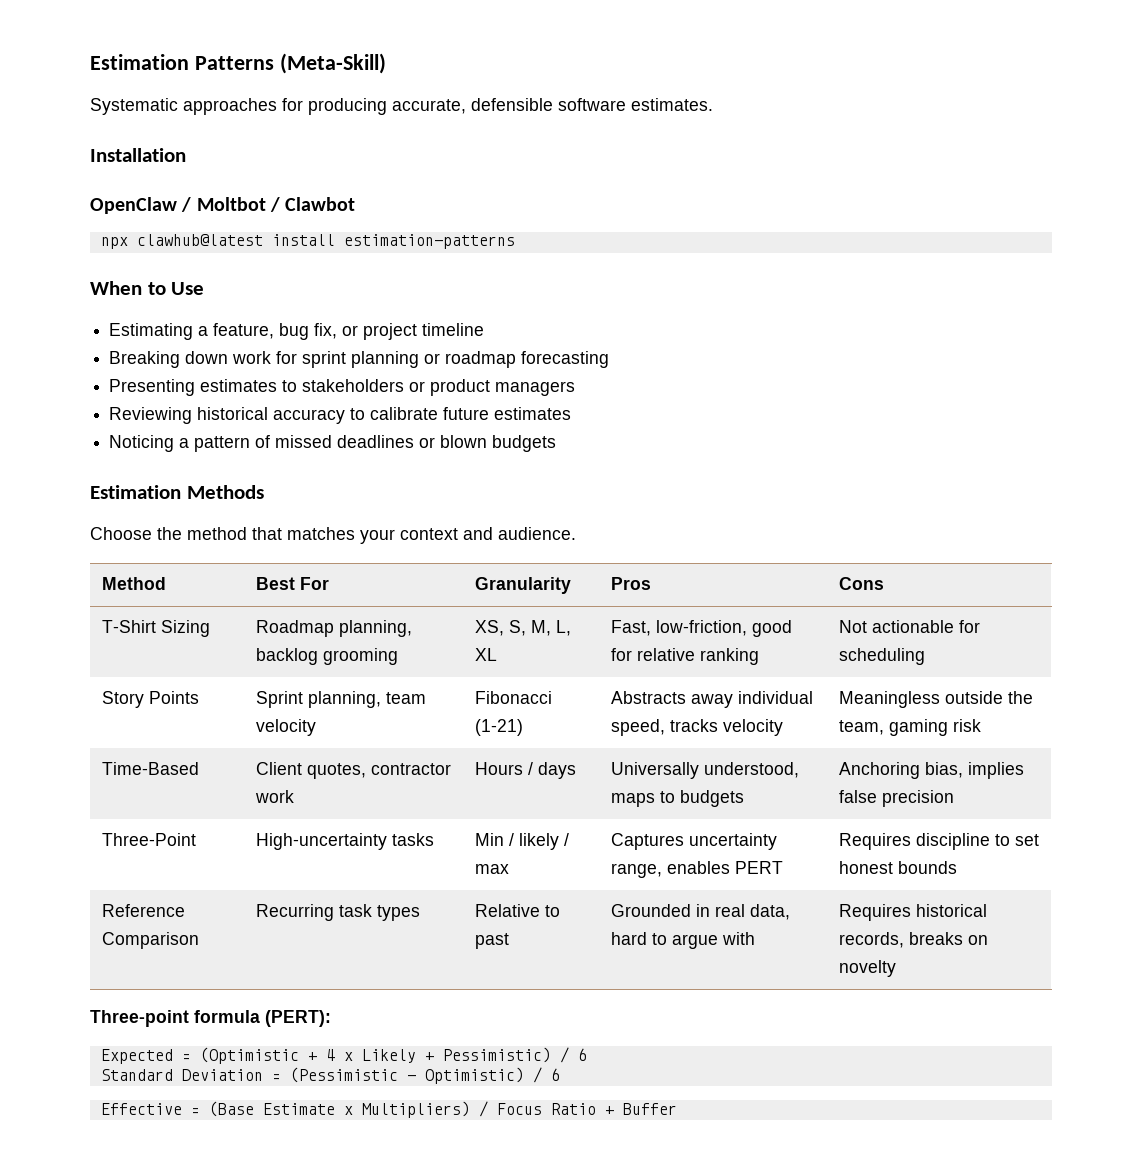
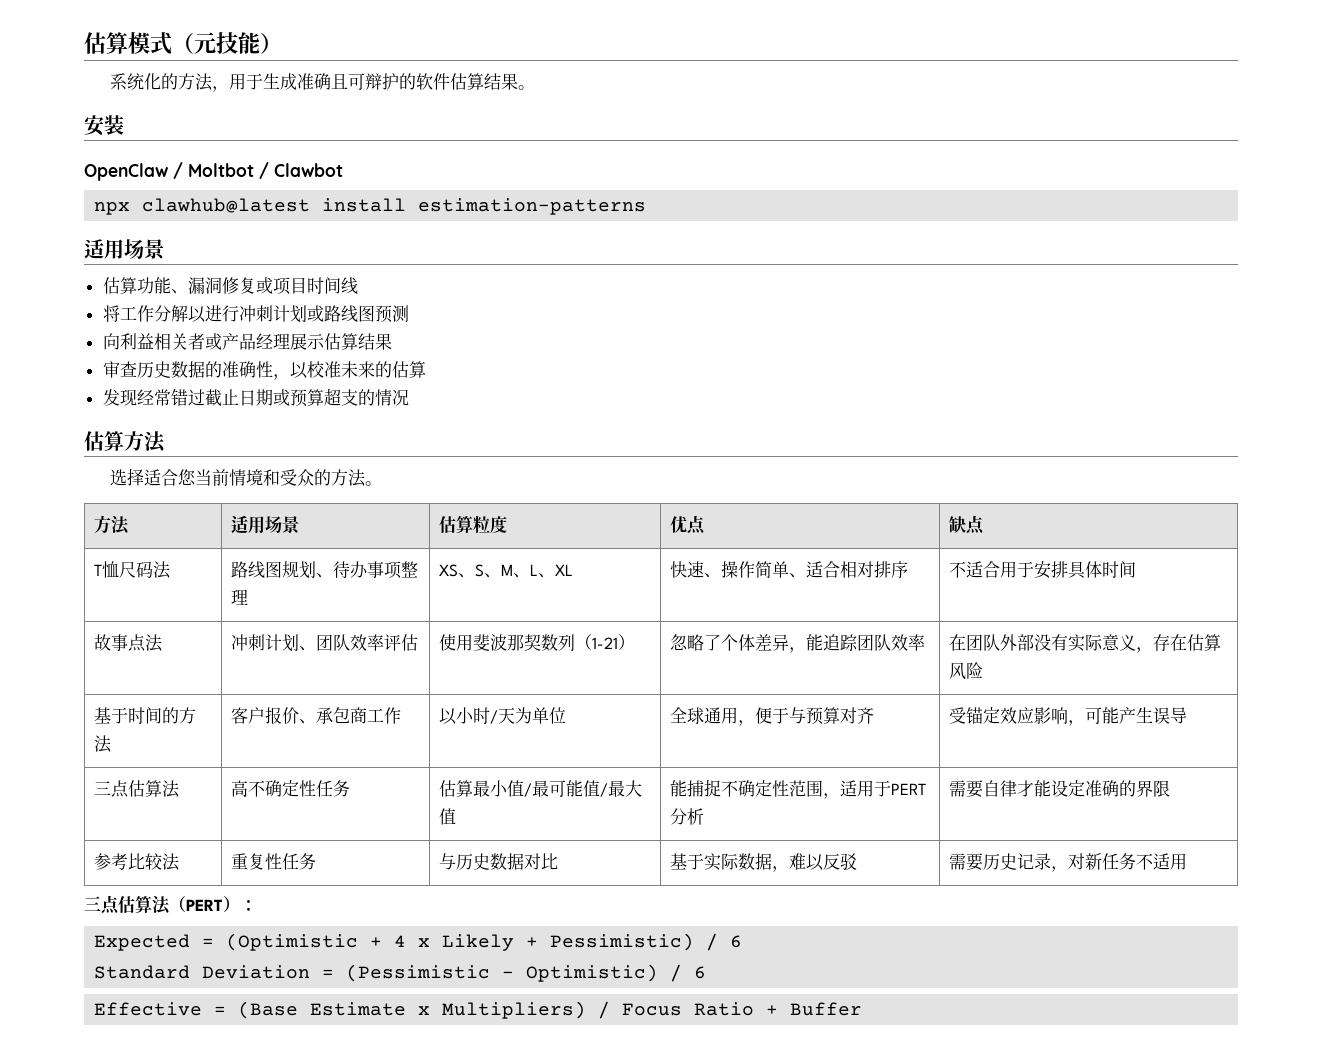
- Estimation Patterns (Meta-Skill)
- Systematic approaches for producing accurate, defensible software estimates.
- Installation
+ 估算模式（元技能）
+ 系统化的方法，用于生成准确且可辩护的软件估算结果。
+ 安装
  npx clawhub@latest install estimation-patterns
- When to Use
- Estimating a feature, bug fix, or project timeline
- Breaking down work for sprint planning or roadmap forecasting
- Presenting estimates to stakeholders or product managers
- Reviewing historical accuracy to calibrate future estimates
- Noticing a pattern of missed deadlines or blown budgets
- Estimation Methods
- Choose the method that matches your context and audience.
- Method | Best For | Granularity | Pros | Cons
- T-Shirt Sizing | Roadmap planning, backlog grooming | XS, S, M, L, XL | Fast, low-friction, good for relative ranking | Not actionable for scheduling
- Story Points | Sprint planning, team velocity | Fibonacci (1-21) | Abstracts away individual speed, tracks velocity | Meaningless outside the team, gaming risk
- Time-Based | Client quotes, contractor work | Hours / days | Universally understood, maps to budgets | Anchoring bias, implies false precision
- Three-Point | High-uncertainty tasks | Min / likely / max | Captures uncertainty range, enables PERT | Requires discipline to set honest bounds
- Reference Comparison | Recurring task types | Relative to past | Grounded in real data, hard to argue with | Requires historical records, breaks on novelty
- Three-point formula (PERT):
+ 适用场景
+ 估算功能、漏洞修复或项目时间线
+ 将工作分解以进行冲刺计划或路线图预测
+ 向利益相关者或产品经理展示估算结果
+ 审查历史数据的准确性，以校准未来的估算
+ 发现经常错过截止日期或预算超支的情况
+ 估算方法
+ 选择适合您当前情境和受众的方法。
+ 方法 | 适用场景 | 估算粒度 | 优点 | 缺点
+ T恤尺码法 | 路线图规划、待办事项整理 | XS、S、M、L、XL | 快速、操作简单、适合相对排序 | 不适合用于安排具体时间
+ 故事点法 | 冲刺计划、团队效率评估 | 使用斐波那契数列（1-21） | 忽略了个体差异，能追踪团队效率 | 在团队外部没有实际意义，存在估算风险
+ 基于时间的方法 | 客户报价、承包商工作 | 以小时/天为单位 | 全球通用，便于与预算对齐 | 受锚定效应影响，可能产生误导
+ 三点估算法 | 高不确定性任务 | 估算最小值/最可能值/最大值 | 能捕捉不确定性范围，适用于PERT分析 | 需要自律才能设定准确的界限
+ 参考比较法 | 重复性任务 | 与历史数据对比 | 基于实际数据，难以反驳 | 需要历史记录，对新任务不适用
+ 三点估算法（PERT）：

